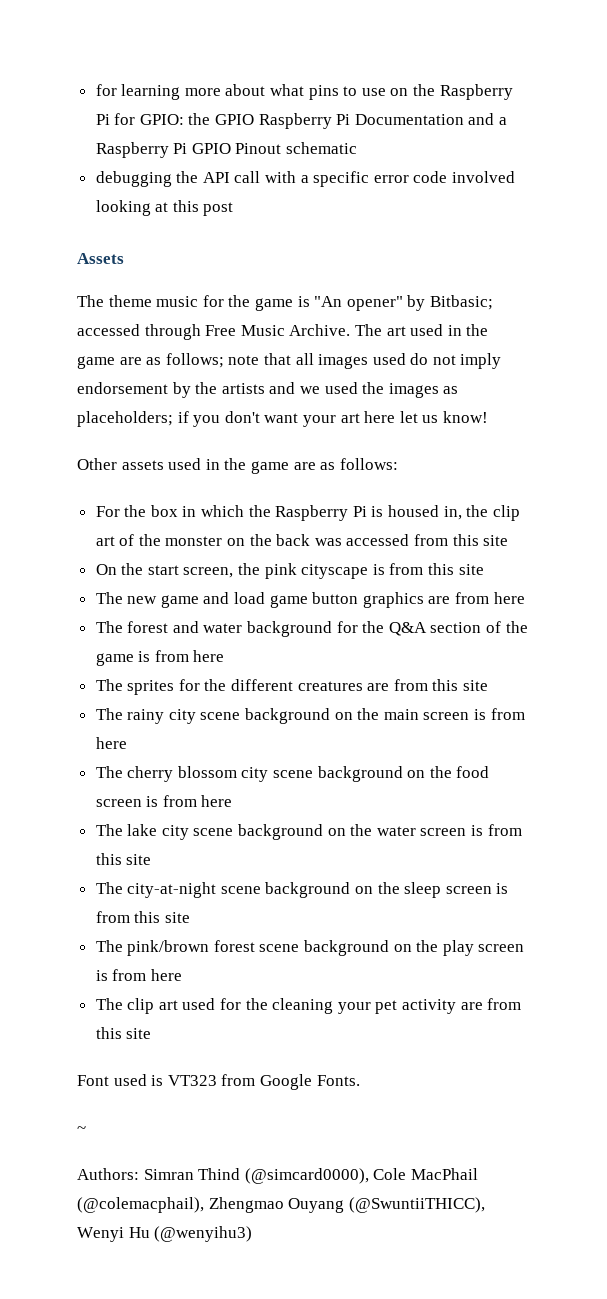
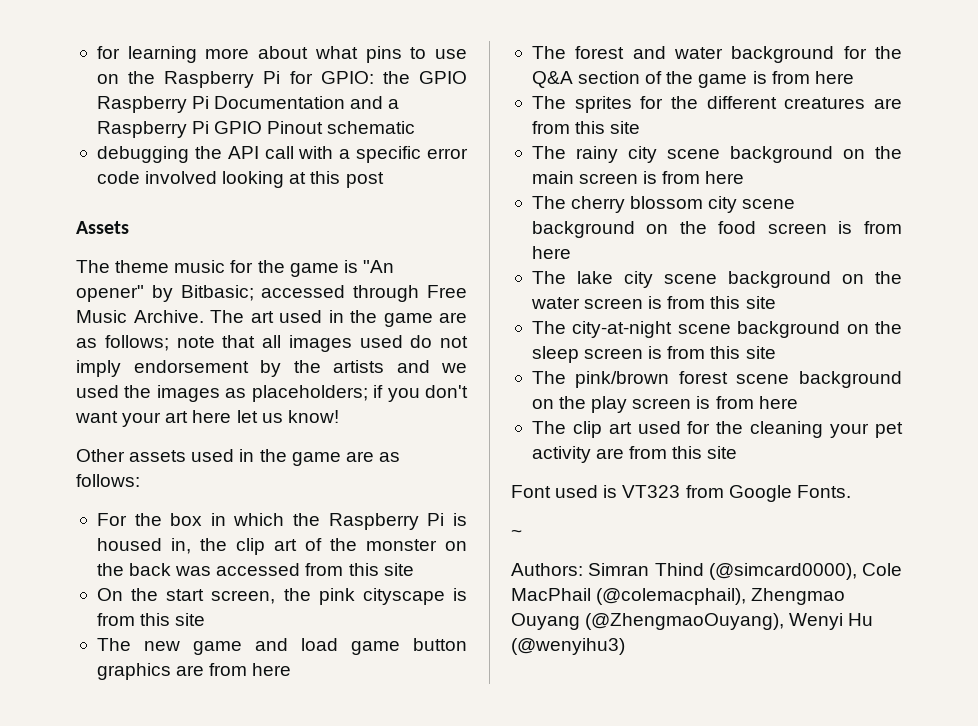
- Authors: Simran Thind (@simcard0000), Cole MacPhail (@colemacphail), Zhengmao Ouyang (@SwuntiiTHICC), Wenyi Hu (@wenyihu3)
+ Authors: Simran Thind (@simcard0000), Cole MacPhail (@colemacphail), Zhengmao Ouyang (@ZhengmaoOuyang), Wenyi Hu (@wenyihu3)

